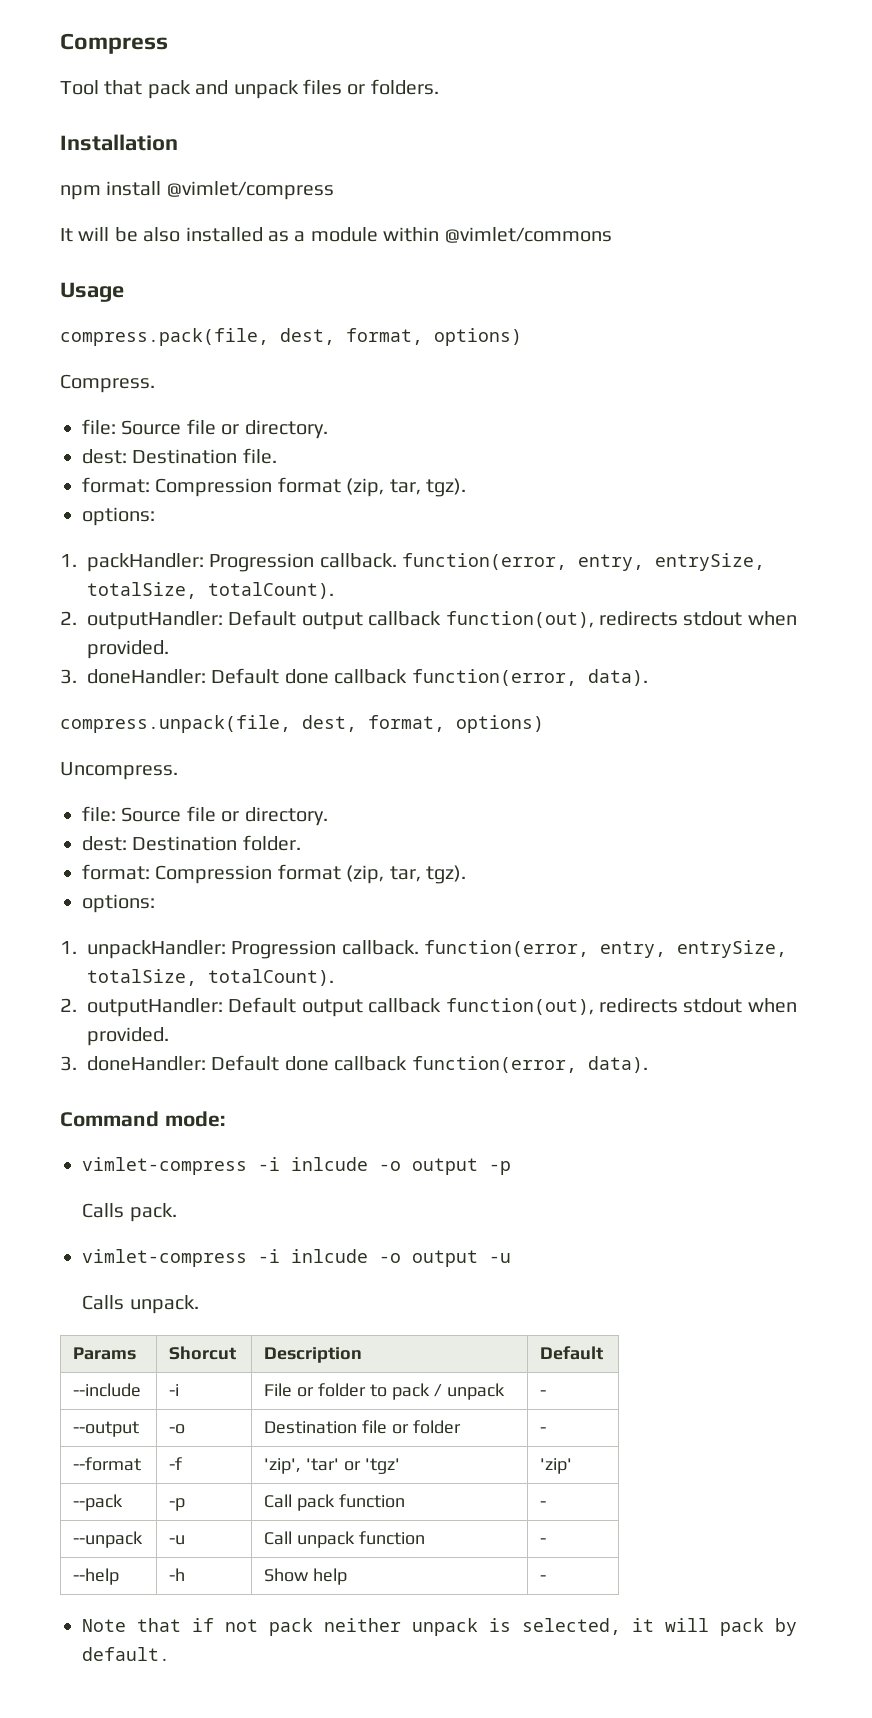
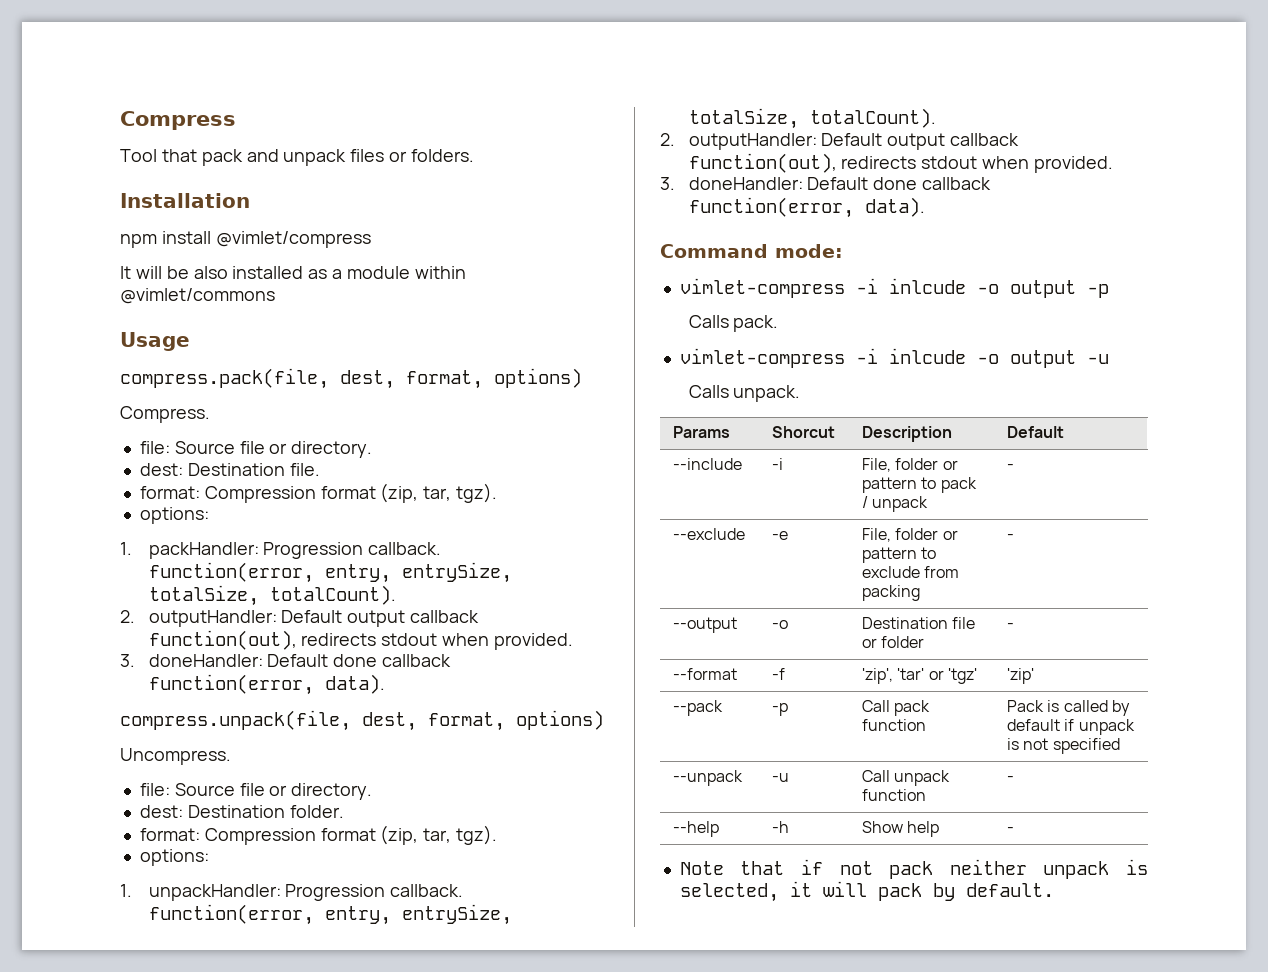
- --include | -i | File or folder to pack / unpack | -
+ --include | -i | File, folder or pattern to pack / unpack | -
+ --exclude | -e | File, folder or pattern to exclude from packing | -
- --pack | -p | Call pack function | -
+ --pack | -p | Call pack function | Pack is called by default if unpack is not specified

